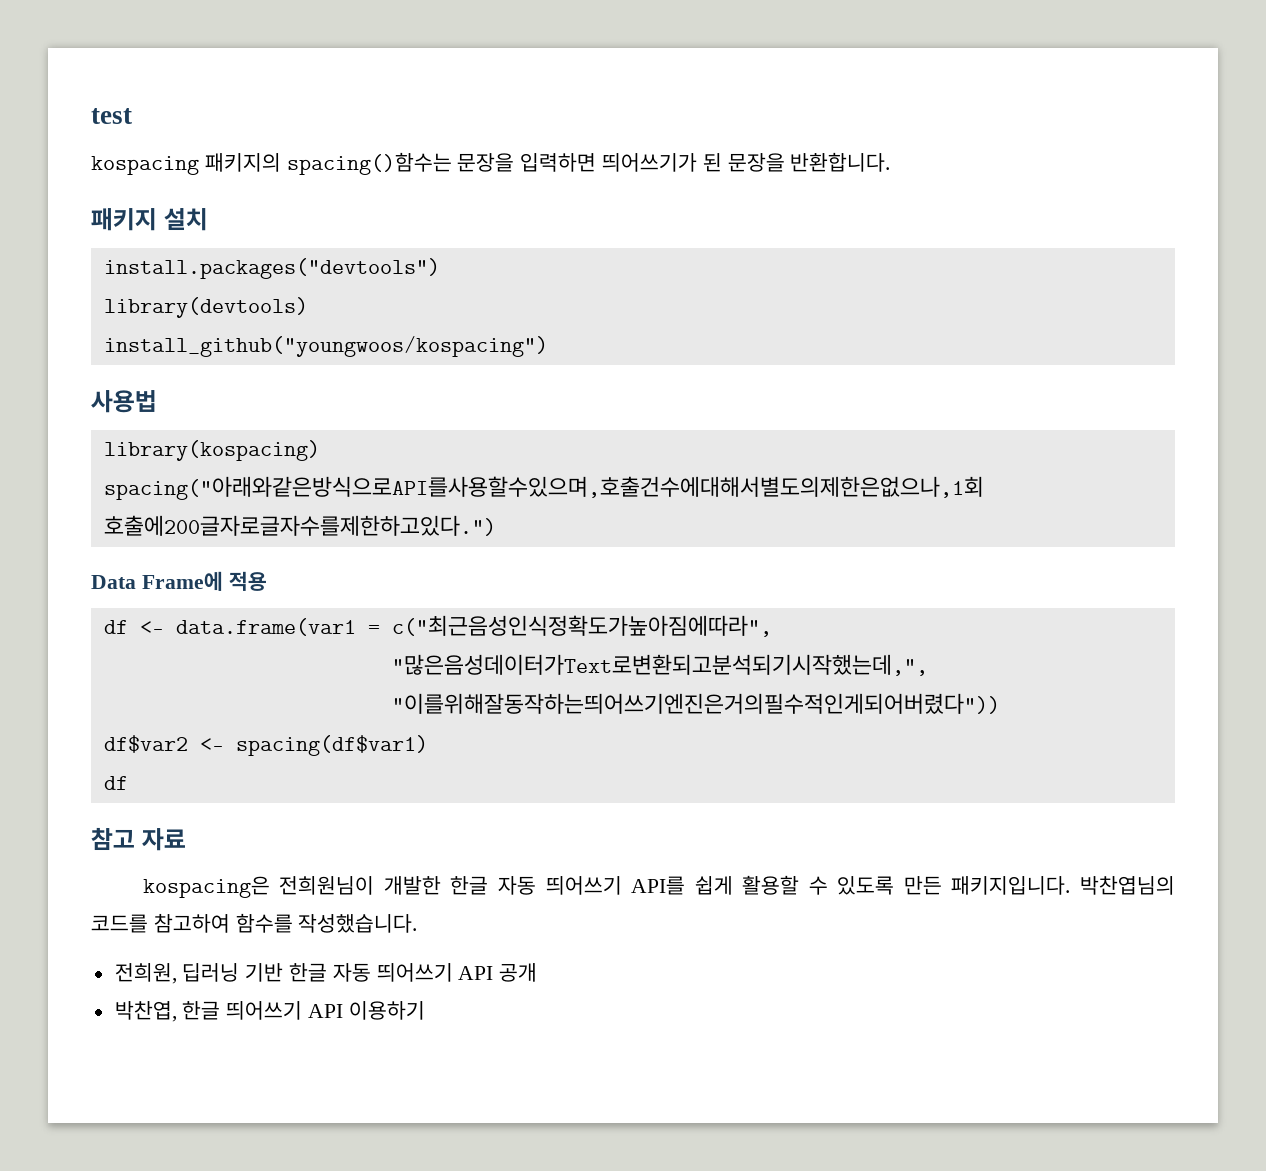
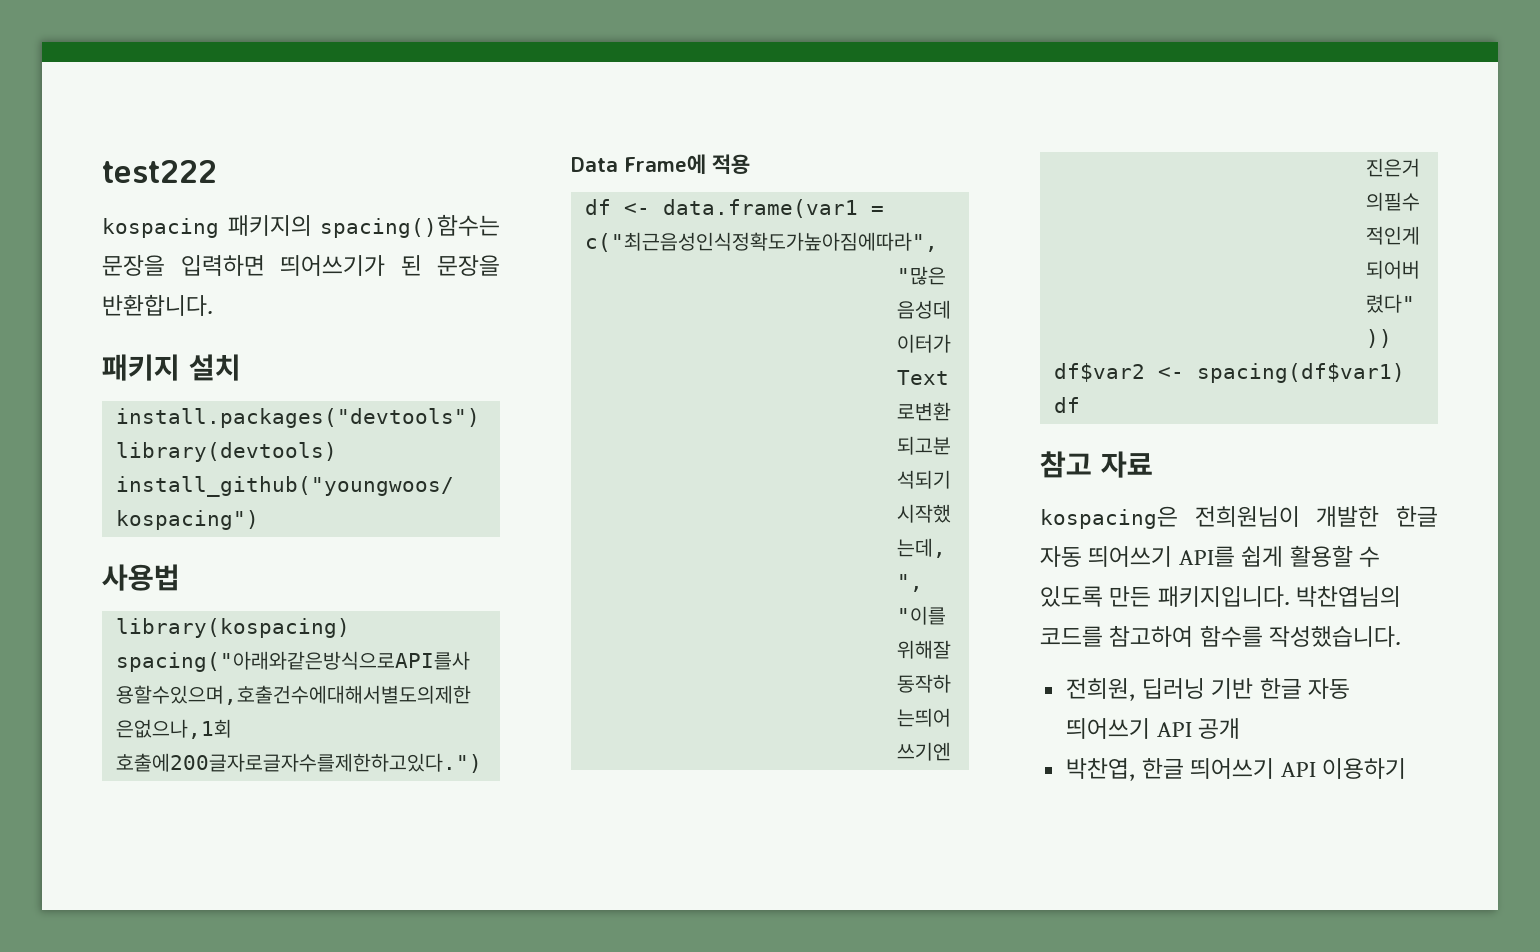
- test
+ test222

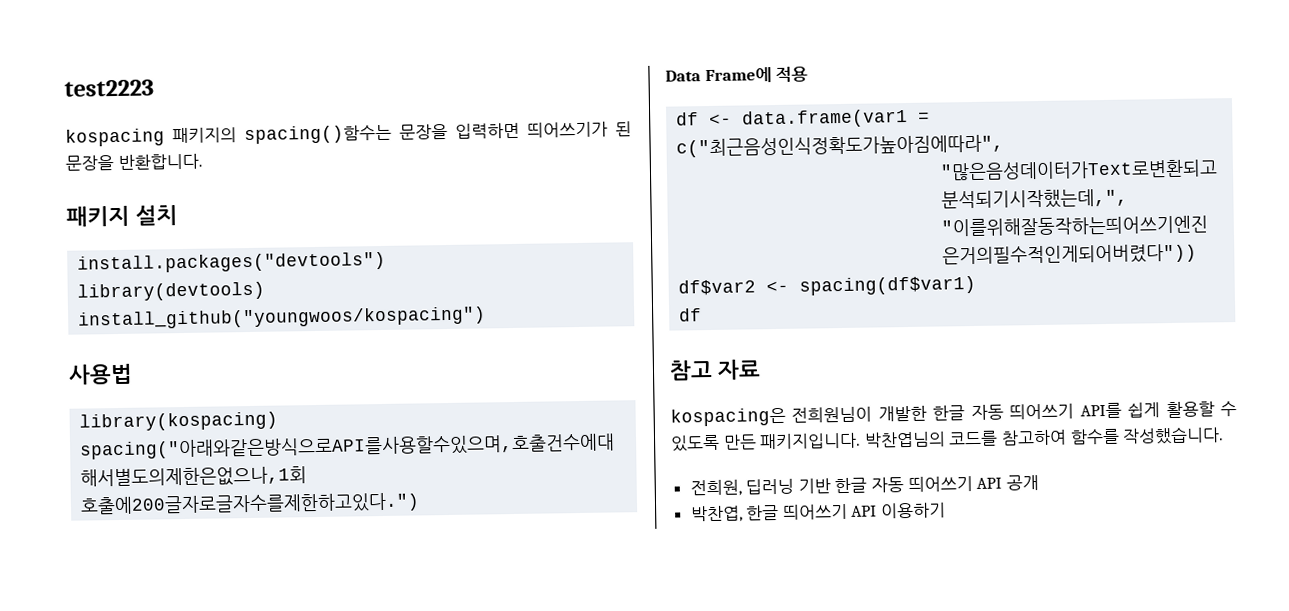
- test222
+ test2223

